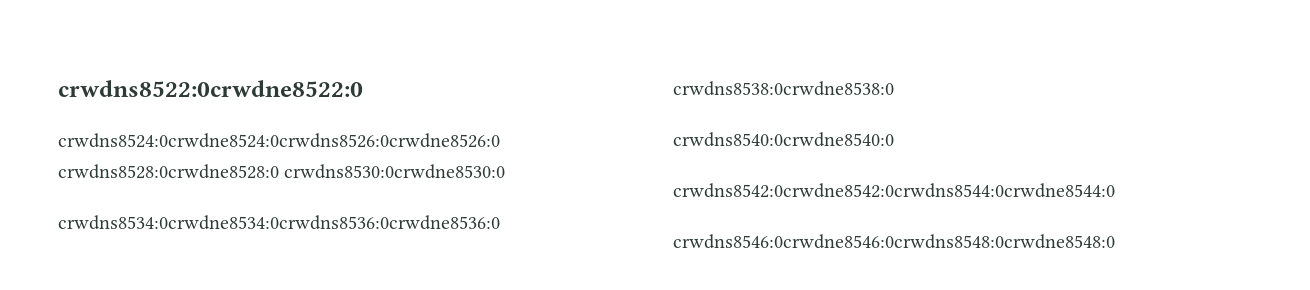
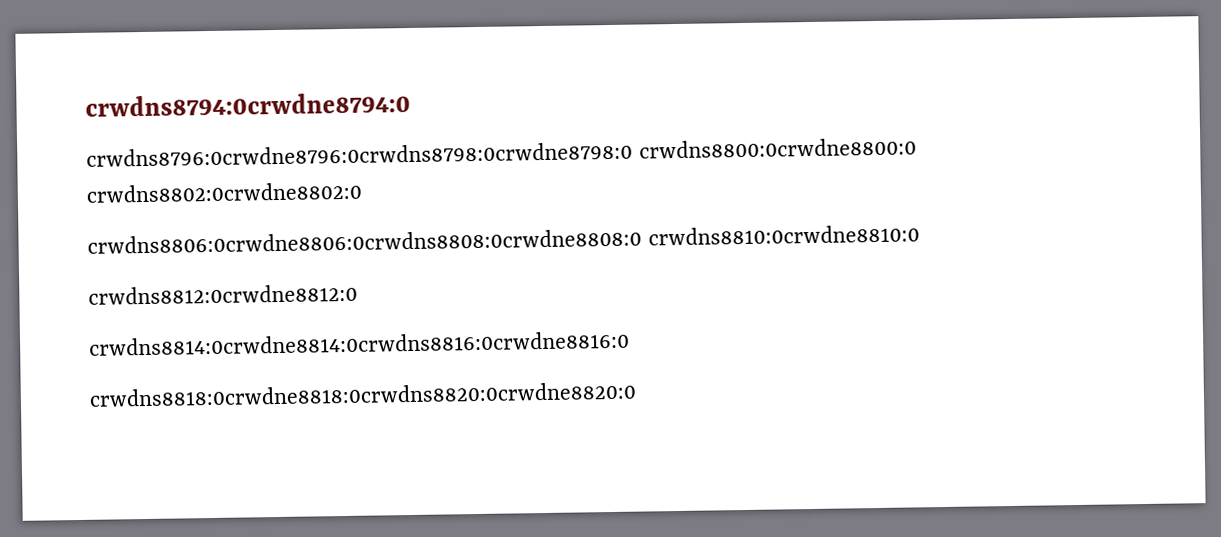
- crwdns8522:0crwdne8522:0
- crwdns8524:0crwdne8524:0crwdns8526:0crwdne8526:0 crwdns8528:0crwdne8528:0 crwdns8530:0crwdne8530:0
- crwdns8534:0crwdne8534:0crwdns8536:0crwdne8536:0 crwdns8538:0crwdne8538:0
- crwdns8540:0crwdne8540:0
- crwdns8542:0crwdne8542:0crwdns8544:0crwdne8544:0
- crwdns8546:0crwdne8546:0crwdns8548:0crwdne8548:0
+ crwdns8794:0crwdne8794:0
+ crwdns8796:0crwdne8796:0crwdns8798:0crwdne8798:0 crwdns8800:0crwdne8800:0 crwdns8802:0crwdne8802:0
+ crwdns8806:0crwdne8806:0crwdns8808:0crwdne8808:0 crwdns8810:0crwdne8810:0
+ crwdns8812:0crwdne8812:0
+ crwdns8814:0crwdne8814:0crwdns8816:0crwdne8816:0
+ crwdns8818:0crwdne8818:0crwdns8820:0crwdne8820:0

